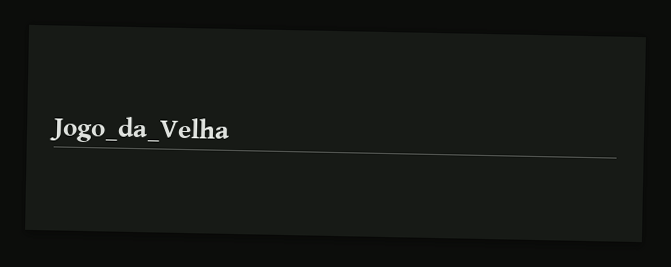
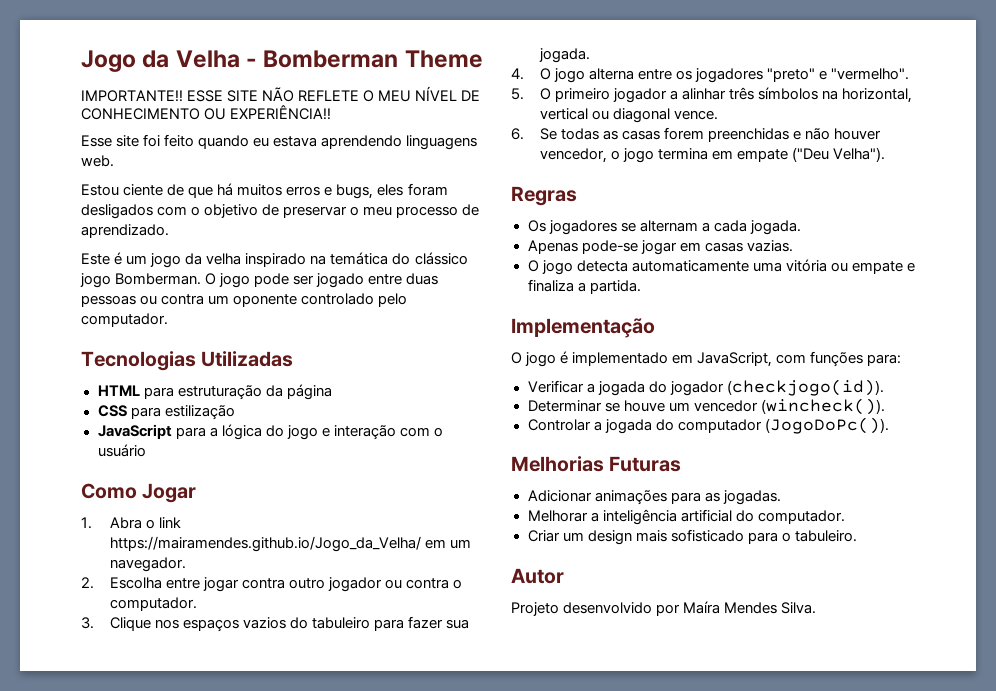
- Jogo_da_Velha
+ Jogo da Velha - Bomberman Theme
+ IMPORTANTE!! ESSE SITE NÃO REFLETE O MEU NÍVEL DE CONHECIMENTO OU EXPERIÊNCIA!!
+ Esse site foi feito quando eu estava aprendendo linguagens web.
+ Estou ciente de que há muitos erros e bugs, eles foram desligados com o objetivo de preservar o meu processo de aprendizado.
+ Este é um jogo da velha inspirado na temática do clássico jogo Bomberman. O jogo pode ser jogado entre duas pessoas ou contra um oponente controlado pelo computador.
+ Tecnologias Utilizadas
+ HTML para estruturação da página
+ CSS para estilização
+ JavaScript para a lógica do jogo e interação com o usuário
+ Como Jogar
+ 1. Abra o link https://mairamendes.github.io/Jogo_da_Velha/ em um navegador.
+ 2. Escolha entre jogar contra outro jogador ou contra o computador.
+ 3. Clique nos espaços vazios do tabuleiro para fazer sua jogada.
+ 4. O jogo alterna entre os jogadores "preto" e "vermelho".
+ 5. O primeiro jogador a alinhar três símbolos na horizontal, vertical ou diagonal vence.
+ 6. Se todas as casas forem preenchidas e não houver vencedor, o jogo termina em empate ("Deu Velha").
+ Regras
+ Os jogadores se alternam a cada jogada.
+ Apenas pode-se jogar em casas vazias.
+ O jogo detecta automaticamente uma vitória ou empate e finaliza a partida.
+ Implementação
+ O jogo é implementado em JavaScript, com funções para:
+ Verificar a jogada do jogador (checkjogo(id)).
+ Determinar se houve um vencedor (wincheck()).
+ Controlar a jogada do computador (JogoDoPc()).
+ Melhorias Futuras
+ Adicionar animações para as jogadas.
+ Melhorar a inteligência artificial do computador.
+ Criar um design mais sofisticado para o tabuleiro.
+ Autor
+ Projeto desenvolvido por Maíra Mendes Silva.

